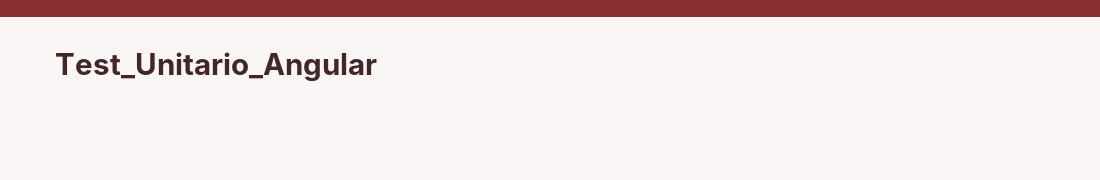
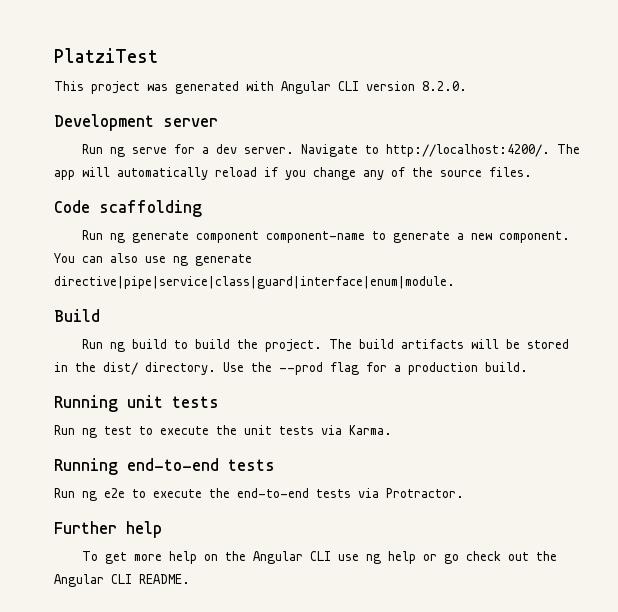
- Test_Unitario_Angular
+ PlatziTest
+ This project was generated with Angular CLI version 8.2.0.
+ Development server
+ Run ng serve for a dev server. Navigate to http://localhost:4200/. The app will automatically reload if you change any of the source files.
+ Code scaffolding
+ Run ng generate component component-name to generate a new component. You can also use ng generate directive|pipe|service|class|guard|interface|enum|module.
+ Build
+ Run ng build to build the project. The build artifacts will be stored in the dist/ directory. Use the --prod flag for a production build.
+ Running unit tests
+ Run ng test to execute the unit tests via Karma.
+ Running end-to-end tests
+ Run ng e2e to execute the end-to-end tests via Protractor.
+ Further help
+ To get more help on the Angular CLI use ng help or go check out the Angular CLI README.

